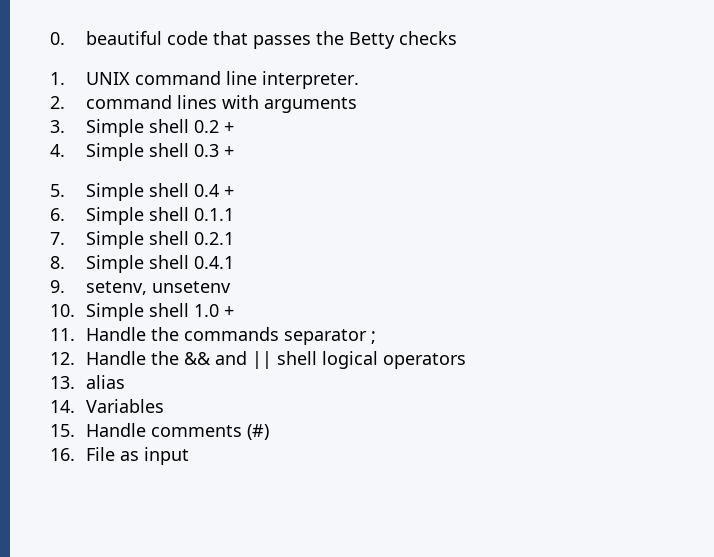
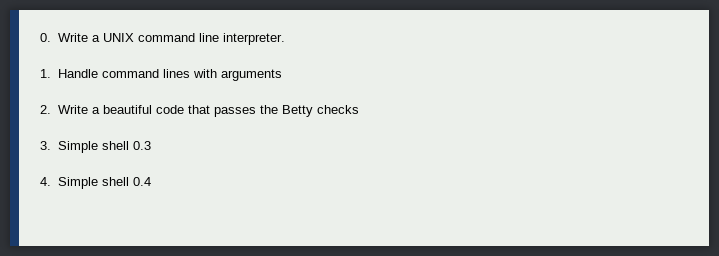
- 0. beautiful code that passes the Betty checks
+ 0. Write a UNIX command line interpreter.
+ 1. Handle command lines with arguments
+ 2. Write a beautiful code that passes the Betty checks
- 1. UNIX command line interpreter.
- 2. command lines with arguments
- 3. Simple shell 0.2 +
- 4. Simple shell 0.3 +
- 5. Simple shell 0.4 +
- 6. Simple shell 0.1.1
- 7. Simple shell 0.2.1
- 8. Simple shell 0.4.1
- 9. setenv, unsetenv
- 10. Simple shell 1.0 +
- 11. Handle the commands separator ;
- 12. Handle the && and || shell logical operators
- 13. alias
- 14. Variables
- 15. Handle comments (#)
- 16. File as input
+ 3. Simple shell 0.3
+ 4. Simple shell 0.4

